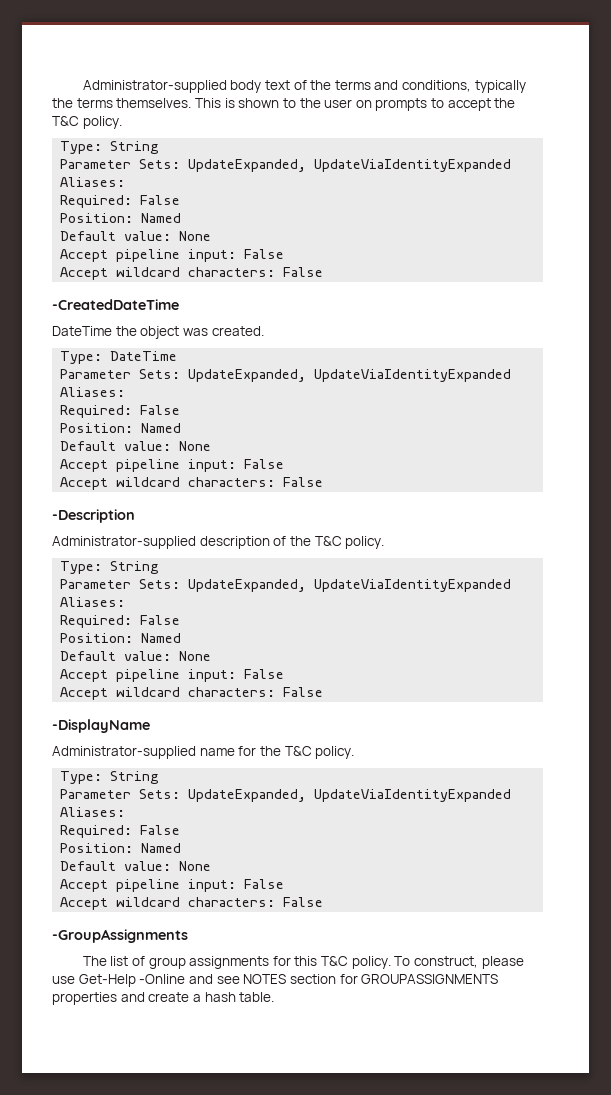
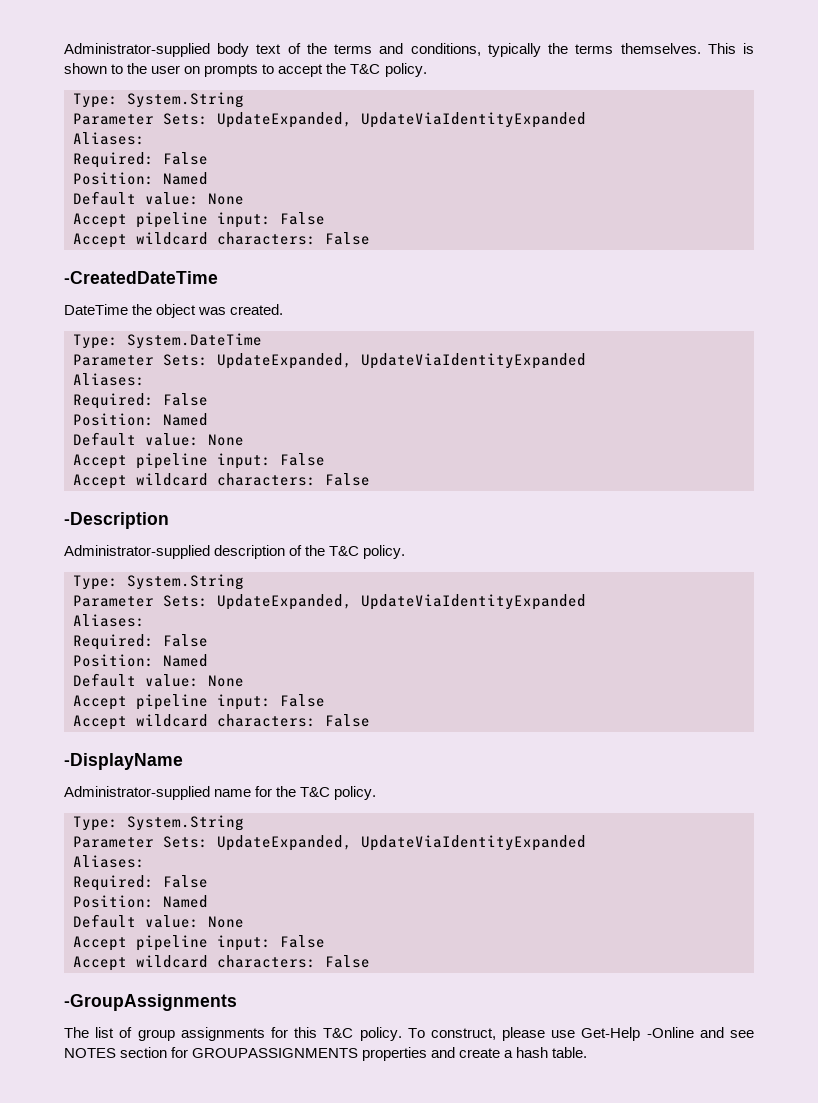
  This is shown to the user on prompts to accept the T&C policy.
- Type: String
+ Type: System.String
- Type: DateTime
+ Type: System.DateTime
  Administrator-supplied description of the T&C policy.
- Type: String
+ Type: System.String
  Administrator-supplied name for the T&C policy.
- Type: String
+ Type: System.String

